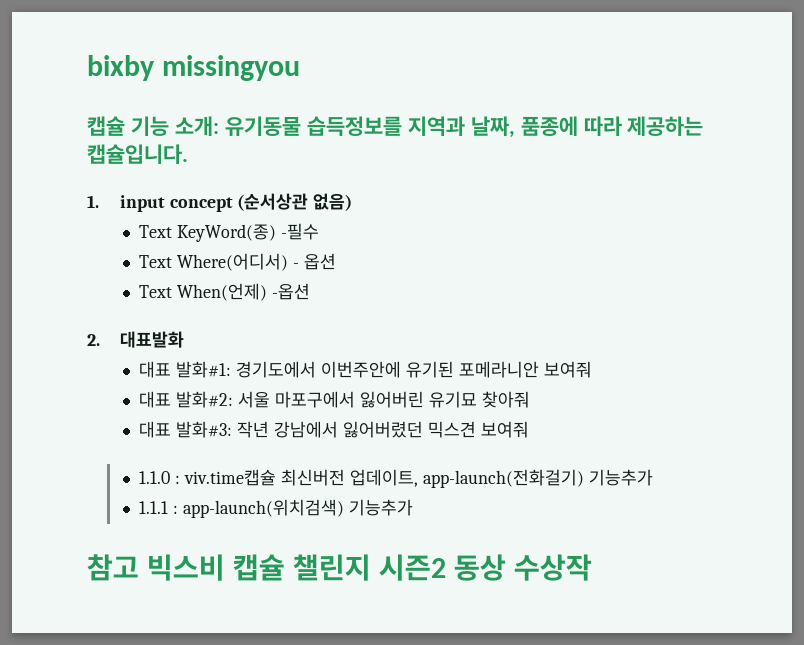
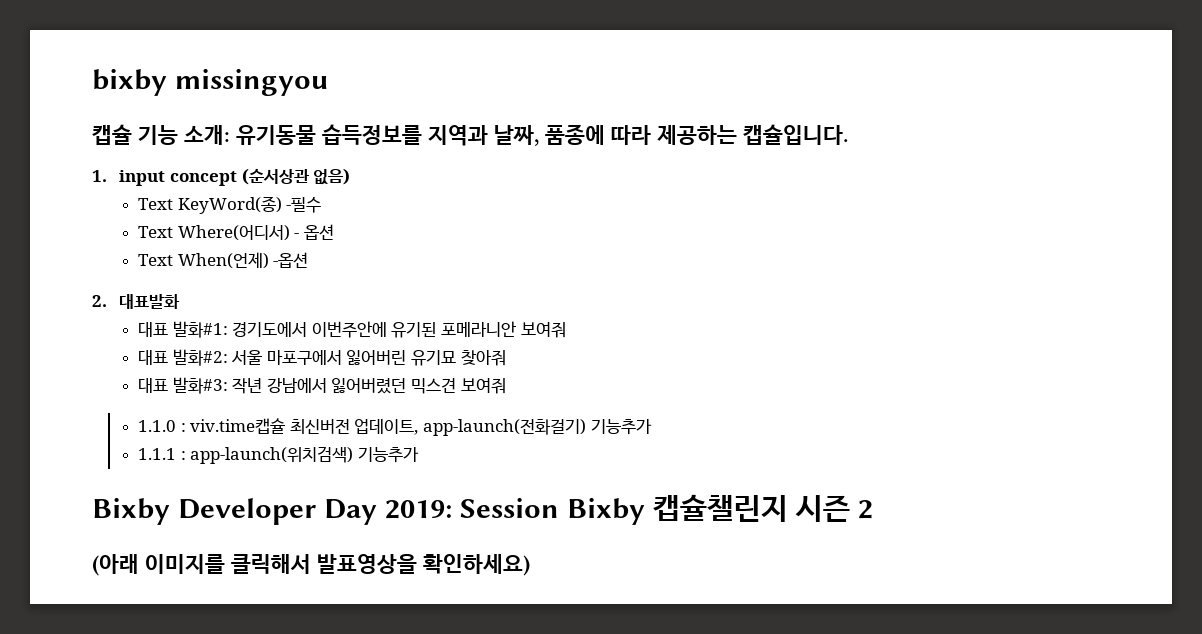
- 참고 빅스비 캡슐 챌린지 시즌2 동상 수상작
+ Bixby Developer Day 2019: Session Bixby 캡슐챌린지 시즌 2
+ (아래 이미지를 클릭해서 발표영상을 확인하세요)

